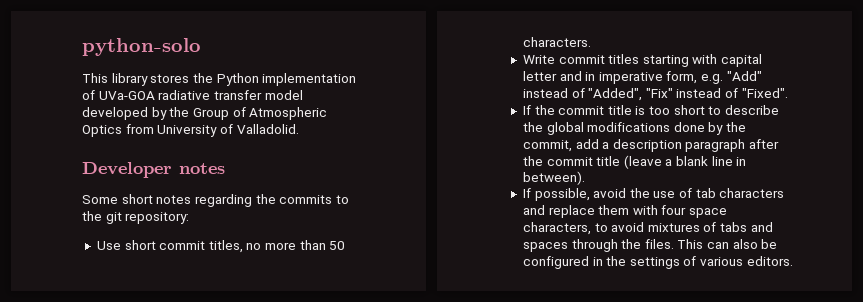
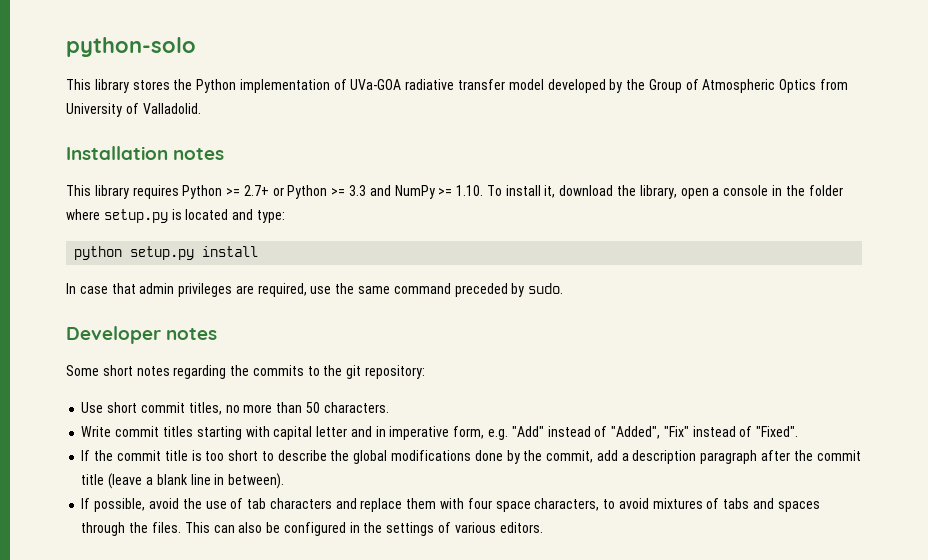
+ Installation notes
+ This library requires Python >= 2.7+ or Python >= 3.3 and NumPy >= 1.10. To install it, download the library, open a console in the folder where setup.py is located and type:
+ python setup.py install
+ In case that admin privileges are required, use the same command preceded by sudo.

